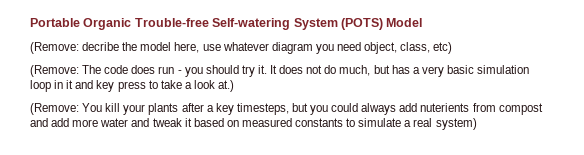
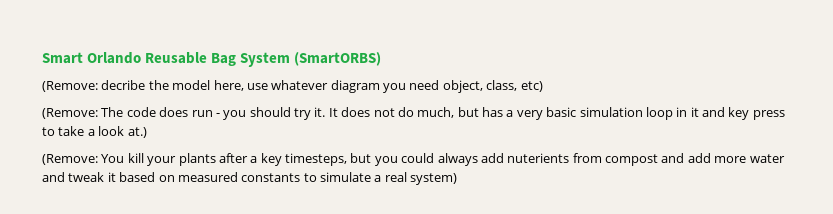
- Portable Organic Trouble-free Self-watering System (POTS) Model
+ Smart Orlando Reusable Bag System (SmartORBS)

